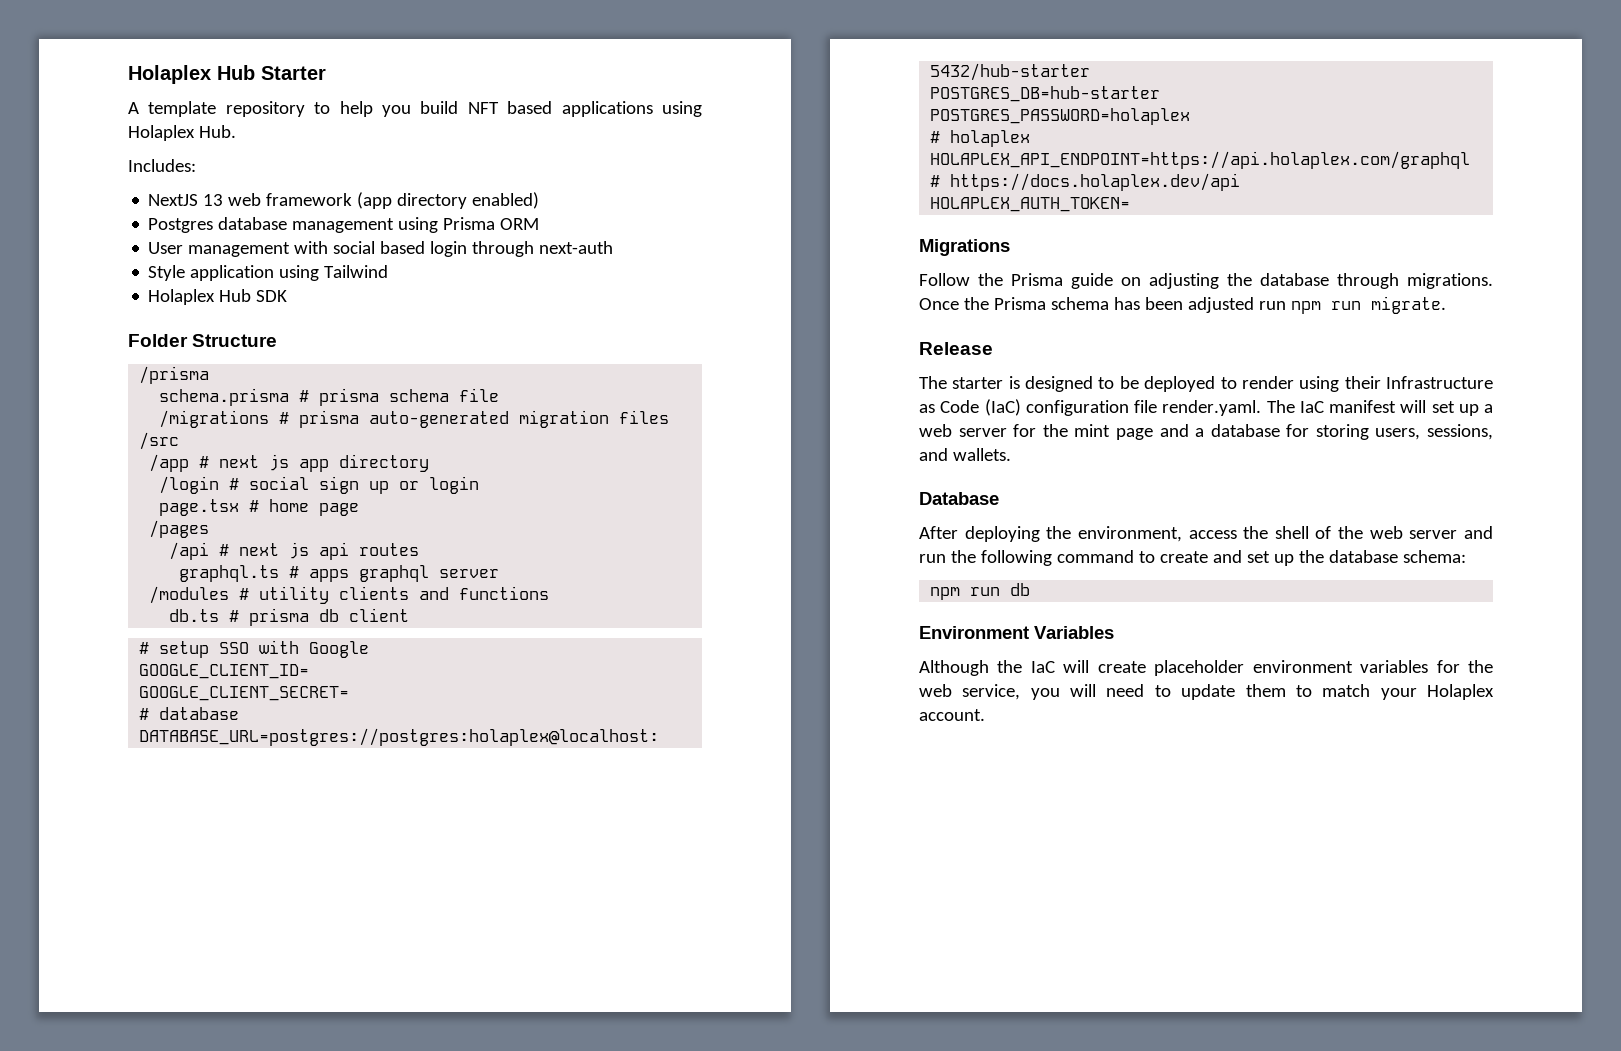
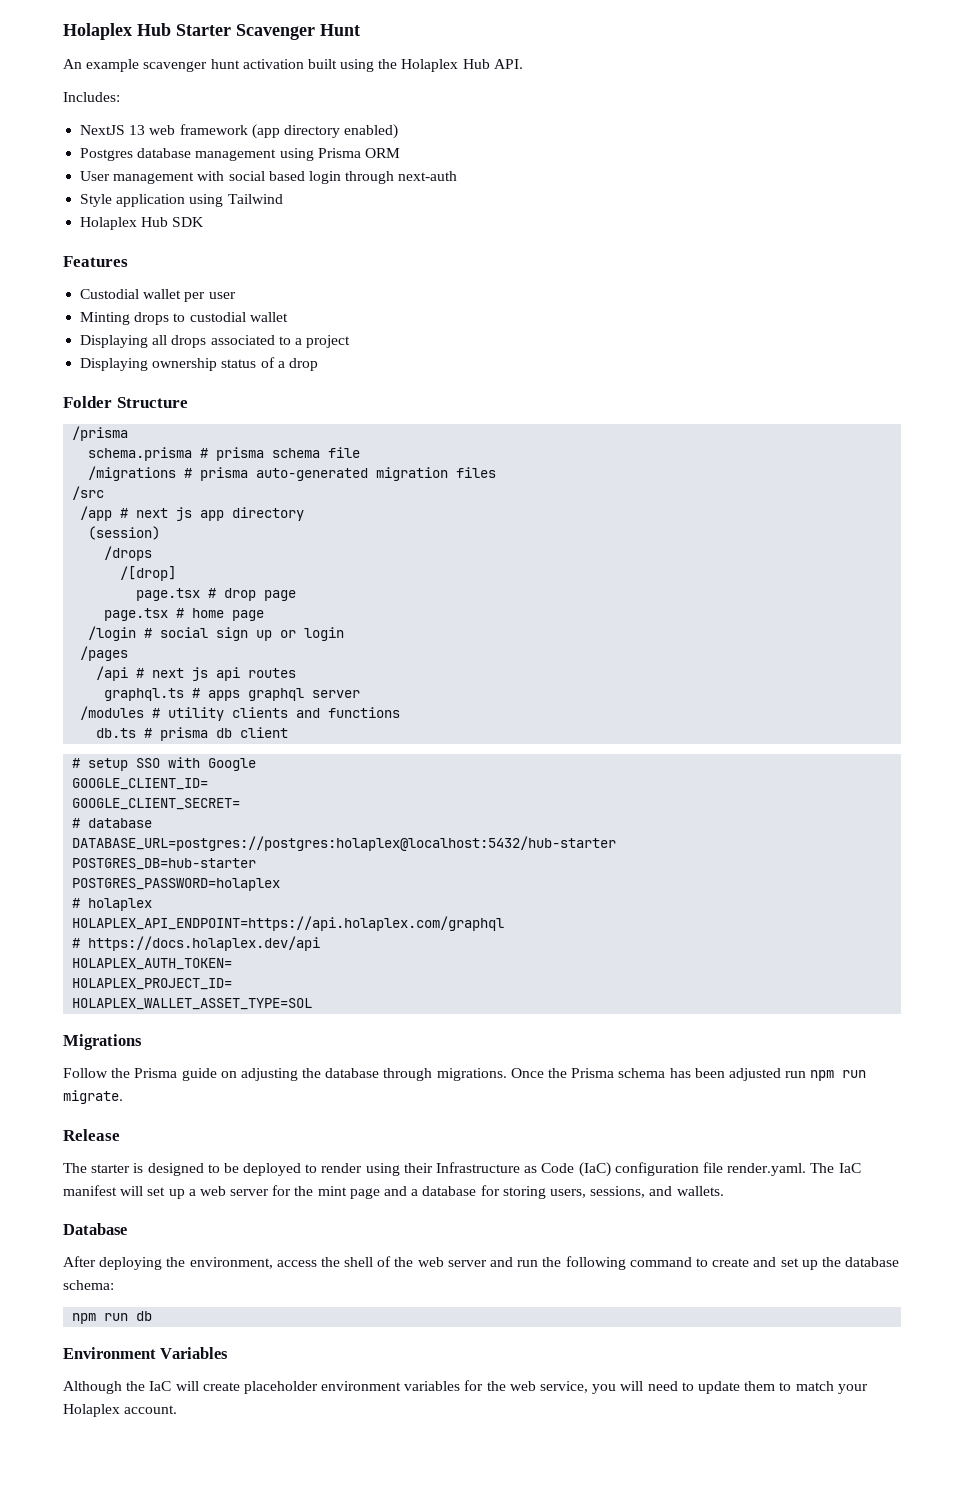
- Holaplex Hub Starter
- A template repository to help you build NFT based applications using Holaplex Hub.
+ Holaplex Hub Starter Scavenger Hunt
+ An example scavenger hunt activation built using the Holaplex Hub API.
+ Features
+ Custodial wallet per user
+ Minting drops to custodial wallet
+ Displaying all drops associated to a project
+ Displaying ownership status of a drop
+ (session)
+ /drops
+ /[drop]
+ page.tsx # drop page
+ page.tsx # home page
- page.tsx # home page
+ HOLAPLEX_PROJECT_ID=
+ HOLAPLEX_WALLET_ASSET_TYPE=SOL

